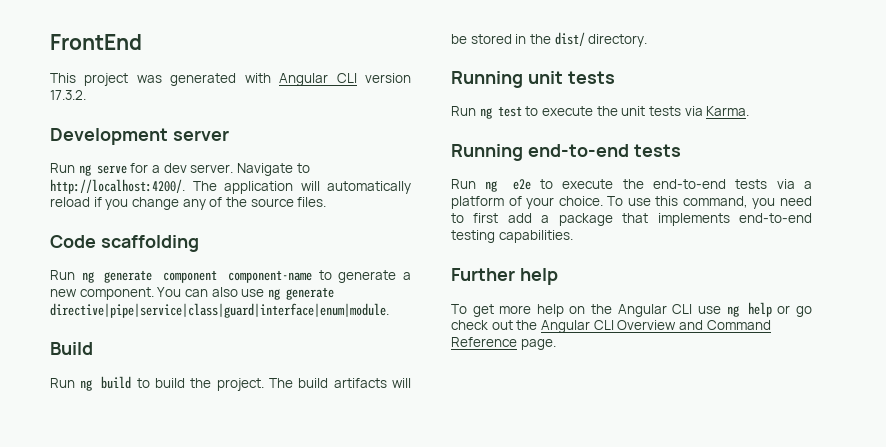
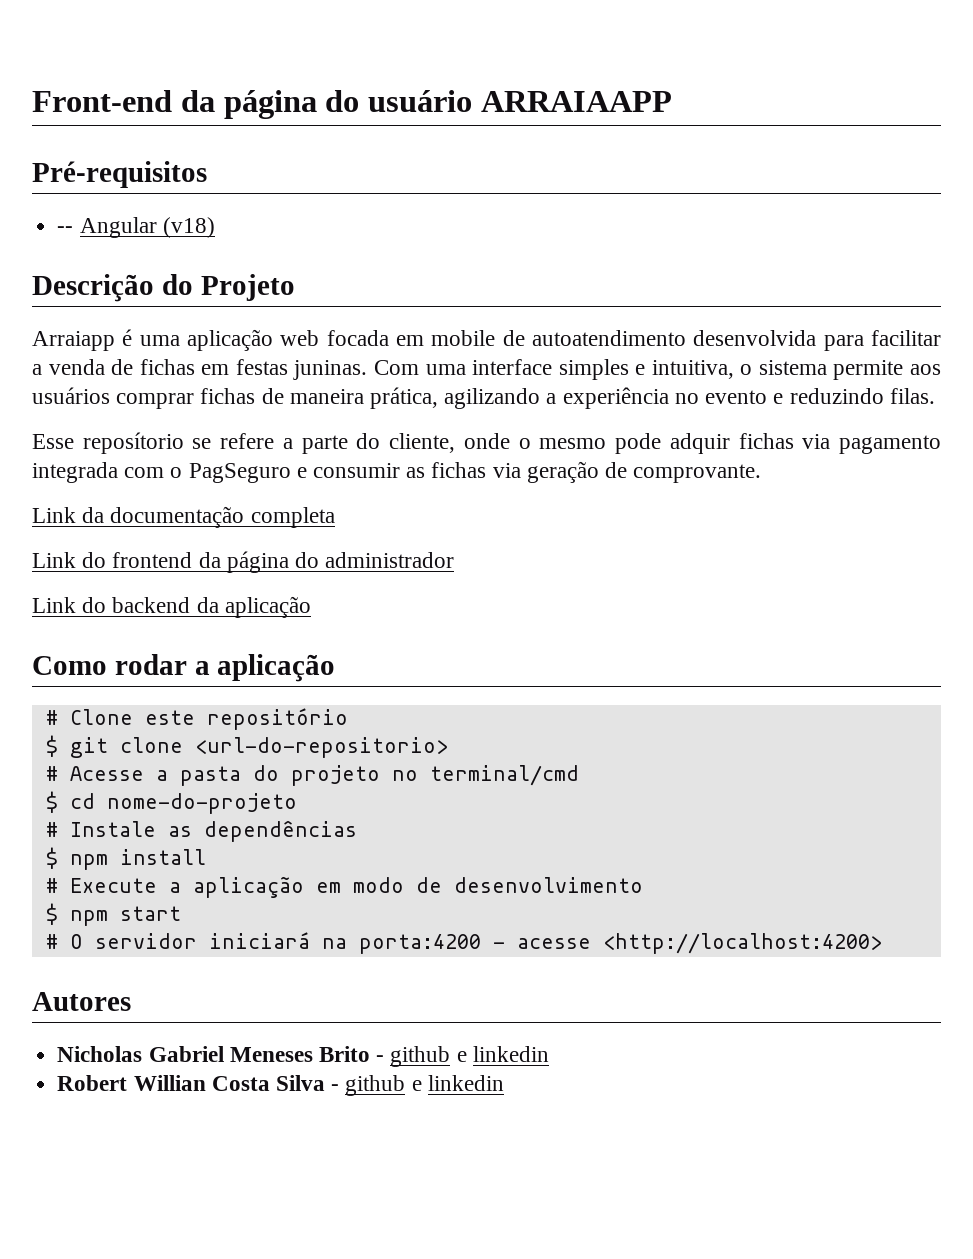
- FrontEnd
- This project was generated with Angular CLI version 17.3.2.
- Development server
- Run ng serve for a dev server. Navigate to http://localhost:4200/. The application will automatically reload if you change any of the source files.
- Code scaffolding
- Run ng generate component component-name to generate a new component. You can also use ng generate directive|pipe|service|class|guard|interface|enum|module.
- Build
- Run ng build to build the project. The build artifacts will be stored in the dist/ directory.
- Running unit tests
- Run ng test to execute the unit tests via Karma.
- Running end-to-end tests
- Run ng e2e to execute the end-to-end tests via a platform of your choice. To use this command, you need to first add a package that implements end-to-end testing capabilities.
- Further help
- To get more help on the Angular CLI use ng help or go check out the Angular CLI Overview and Command Reference page.
+ Front-end da página do usuário ARRAIAAPP
+ Pré-requisitos
+ -- Angular (v18)
+ Descrição do Projeto
+ Arraiapp é uma aplicação web focada em mobile de autoatendimento desenvolvida para facilitar a venda de fichas em festas juninas. Com uma interface simples e intuitiva, o sistema permite aos usuários comprar fichas de maneira prática, agilizando a experiência no evento e reduzindo filas.
+ Esse reposítorio se refere a parte do cliente, onde o mesmo pode adquir fichas via pagamento integrada com o PagSeguro e consumir as fichas via geração de comprovante.
+ Link da documentação completa
+ Link do frontend da página do administrador
+ Link do backend da aplicação
+ Como rodar a aplicação
+ # Clone este repositório
+ $ git clone <url-do-repositorio>
+ # Acesse a pasta do projeto no terminal/cmd
+ $ cd nome-do-projeto
+ # Instale as dependências
+ $ npm install
+ # Execute a aplicação em modo de desenvolvimento
+ $ npm start
+ # O servidor iniciará na porta:4200 - acesse <http://localhost:4200>
+ Autores
+ Nicholas Gabriel Meneses Brito - github e linkedin
+ Robert Willian Costa Silva - github e linkedin

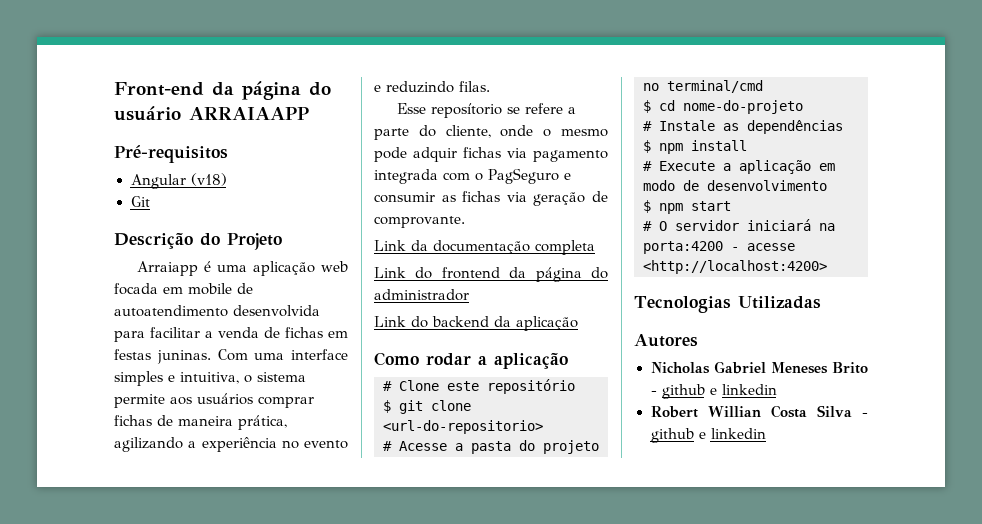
- -- Angular (v18)
+ Angular (v18)
+ Git
+ Tecnologias Utilizadas

